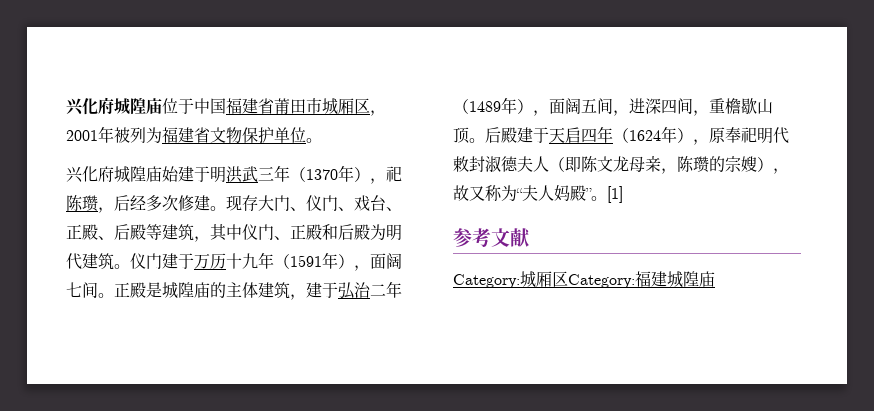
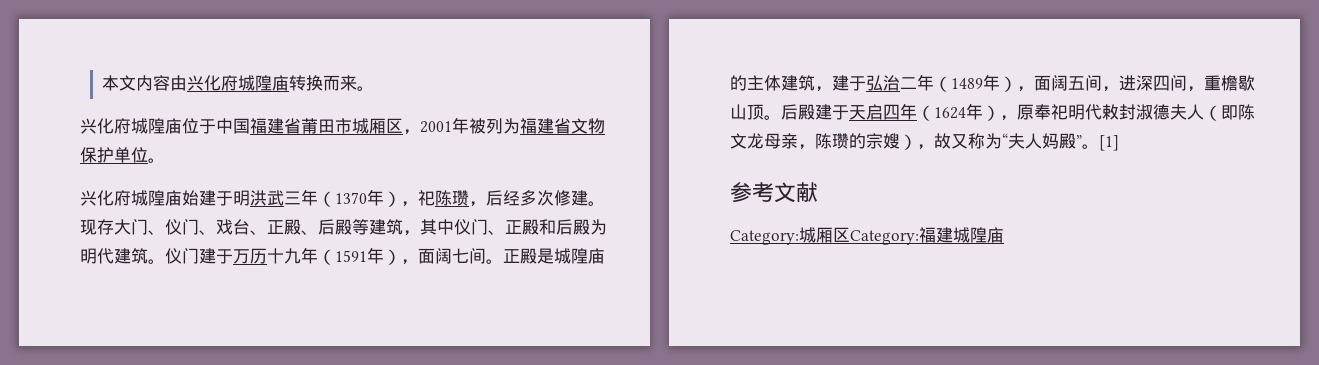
+ 本文内容由兴化府城隍庙转换而来。

